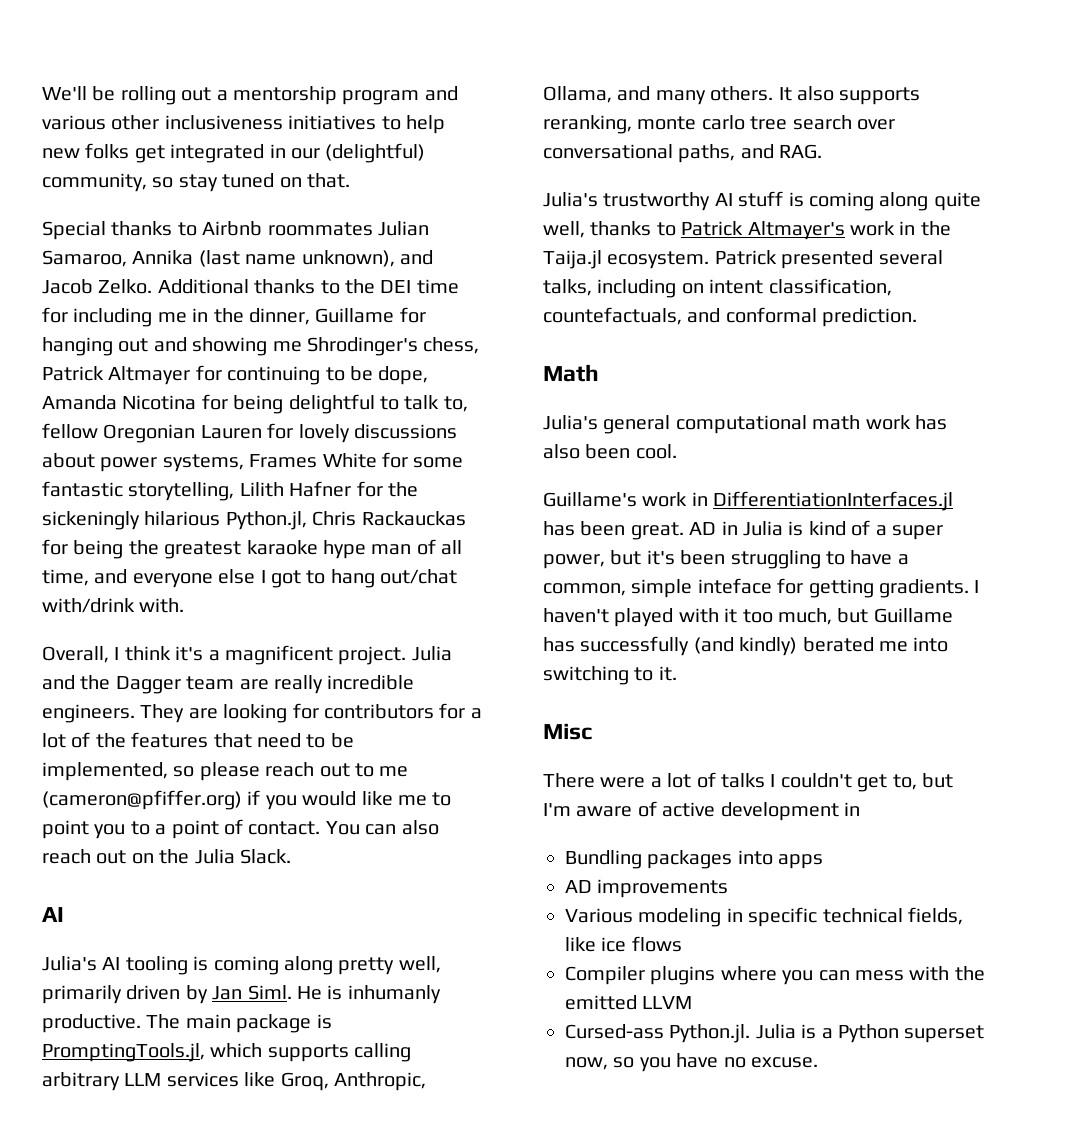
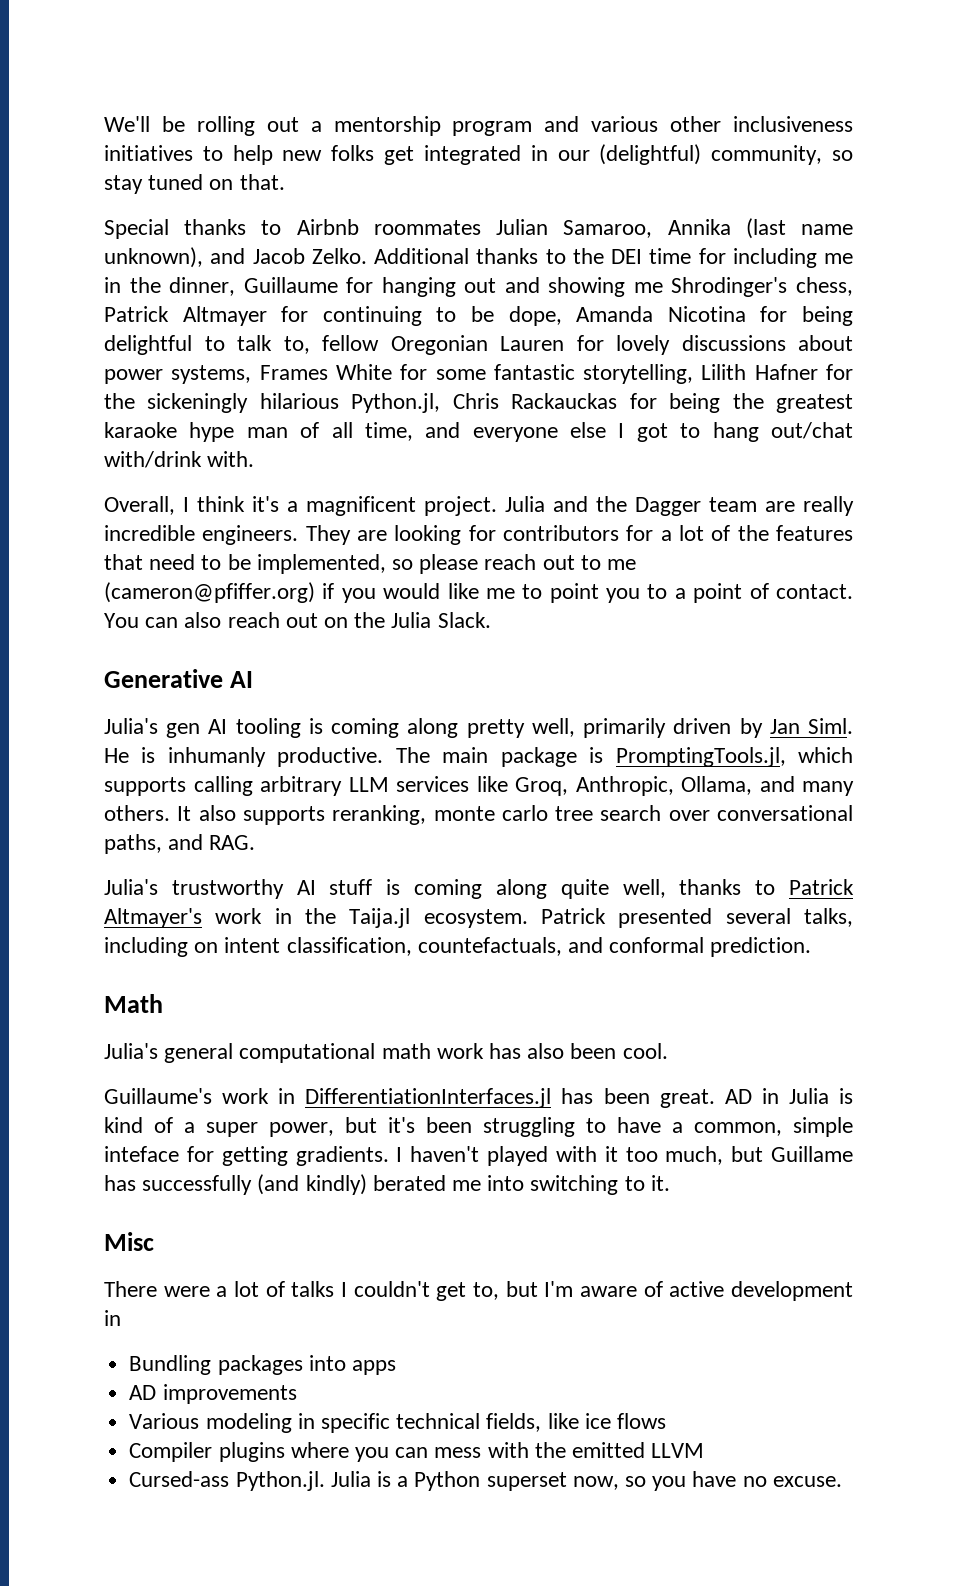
- Additional thanks to the DEI time for including me in the dinner, Guillame for hanging out and showing me Shrodinger's chess, Patrick Altmayer for continuing to be dope, Amanda Nicotina for being delightful to talk to, fellow Oregonian Lauren for lovely discussions about power systems, Frames White for some fantastic storytelling, Lilith Hafner for the sickeningly hilarious Python.jl, Chris Rackauckas for being the greatest karaoke hype man of all time, and everyone else I got to hang out/chat with/drink with.
+ Additional thanks to the DEI time for including me in the dinner, Guillaume for hanging out and showing me Shrodinger's chess, Patrick Altmayer for continuing to be dope, Amanda Nicotina for being delightful to talk to, fellow Oregonian Lauren for lovely discussions about power systems, Frames White for some fantastic storytelling, Lilith Hafner for the sickeningly hilarious Python.jl, Chris Rackauckas for being the greatest karaoke hype man of all time, and everyone else I got to hang out/chat with/drink with.
  You can also reach out on the Julia Slack.
- AI
+ Generative AI
- Julia's AI tooling is coming along pretty well, primarily driven by Jan Siml.
+ Julia's gen AI tooling is coming along pretty well, primarily driven by Jan Siml.
- Guillame's work in DifferentiationInterfaces.jl has been great.
+ Guillaume's work in DifferentiationInterfaces.jl has been great.

